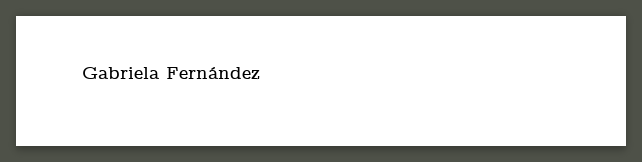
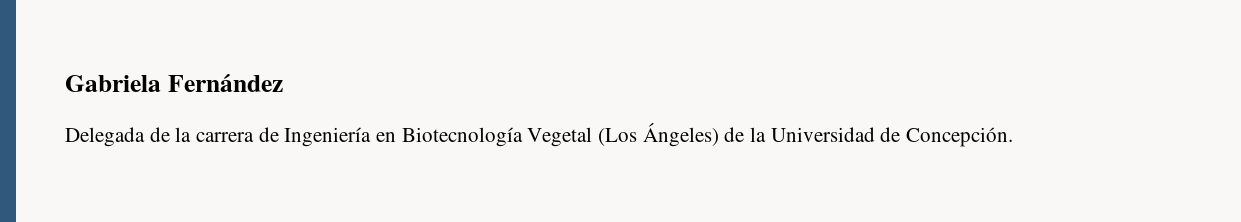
+ Delegada de la carrera de Ingeniería en Biotecnología Vegetal (Los Ángeles) de la Universidad de Concepción.

